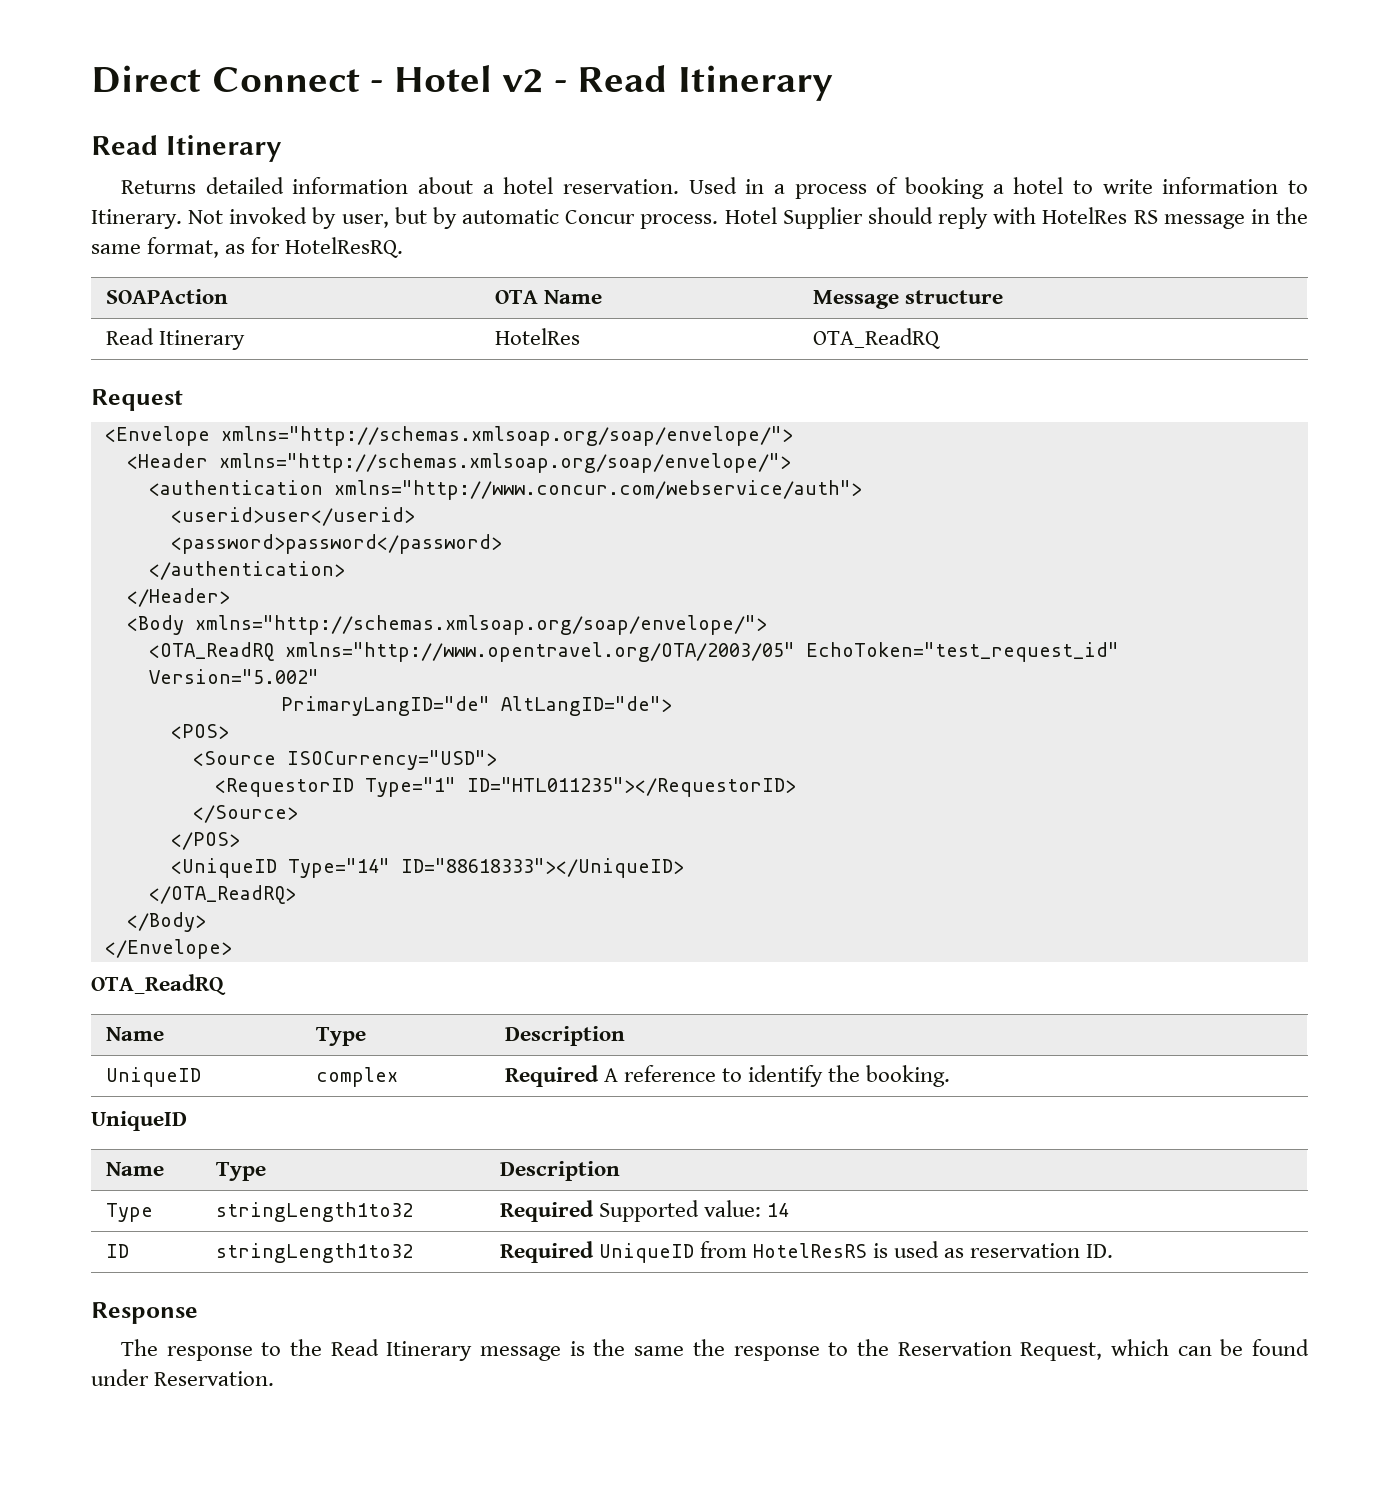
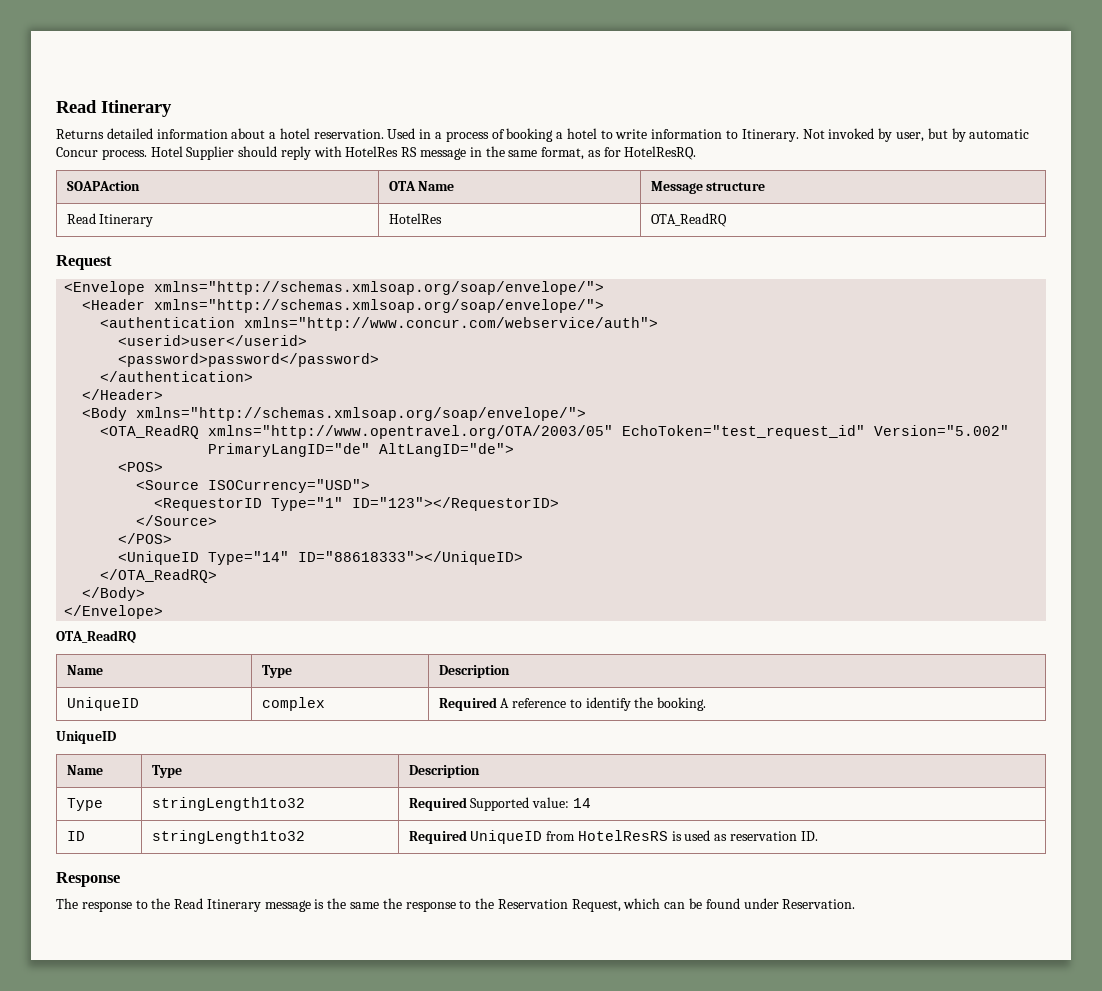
- Direct Connect - Hotel v2 - Read Itinerary
- <RequestorID Type="1" ID="HTL011235"></RequestorID>
+ <RequestorID Type="1" ID="123"></RequestorID>

